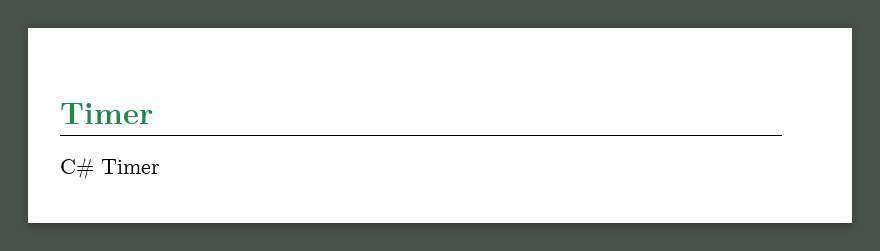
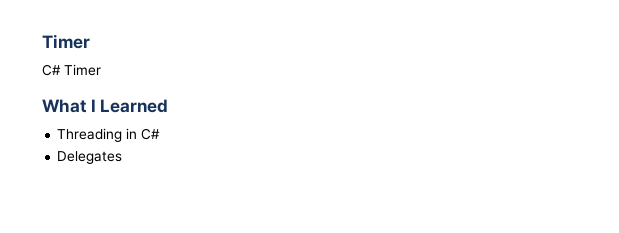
+ What I Learned
+ Threading in C#
+ Delegates

